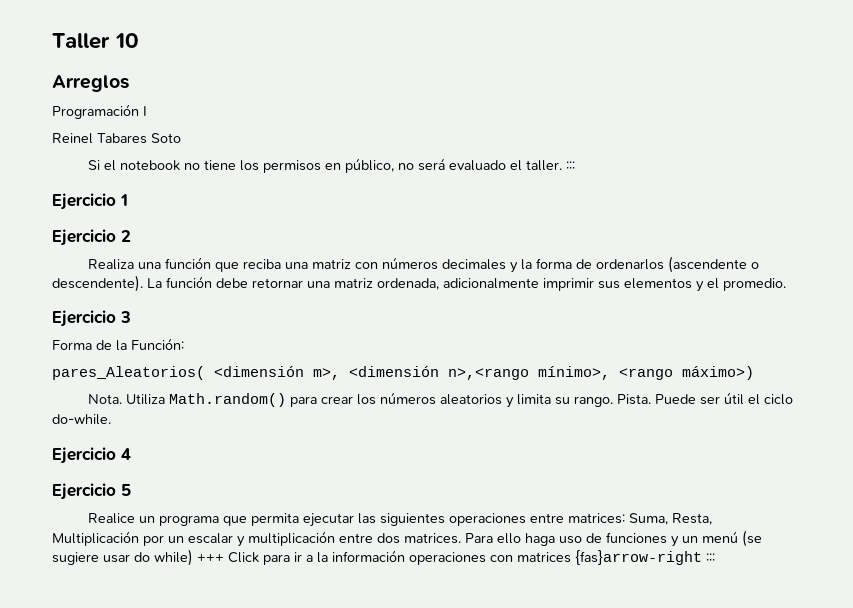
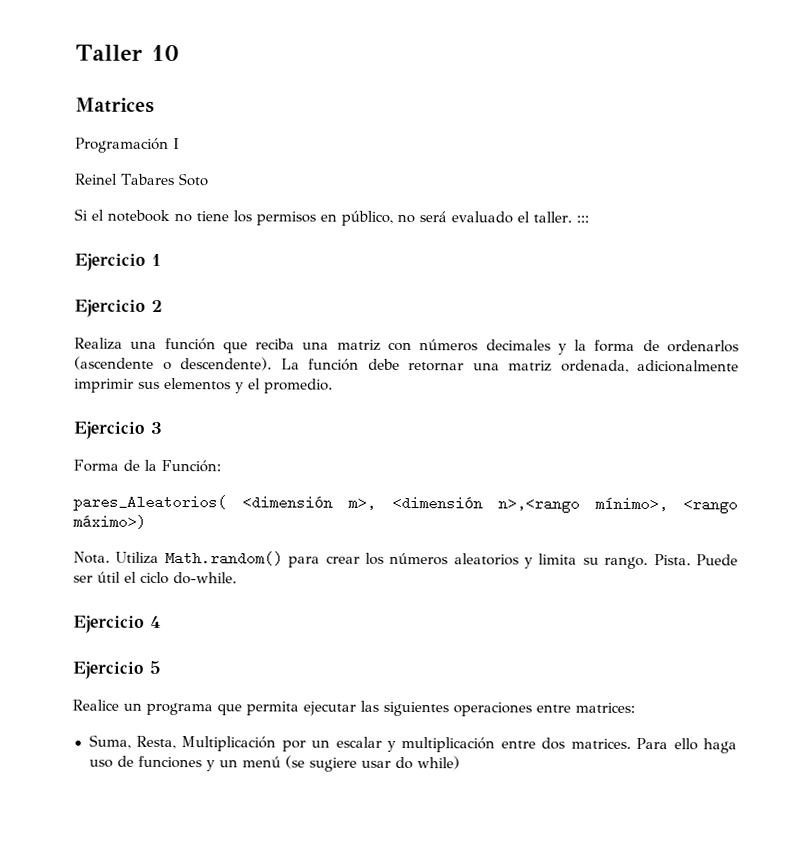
- Arreglos
+ Matrices
- Realice un programa que permita ejecutar las siguientes operaciones entre matrices: Suma, Resta, Multiplicación por un escalar y multiplicación entre dos matrices.
+ Realice un programa que permita ejecutar las siguientes operaciones entre matrices:
+ Suma, Resta, Multiplicación por un escalar y multiplicación entre dos matrices.
- Para ello haga uso de funciones y un menú (se sugiere usar do while) +++ Click para ir a la información operaciones con matrices {fas}arrow-right :::
+ Para ello haga uso de funciones y un menú (se sugiere usar do while)

